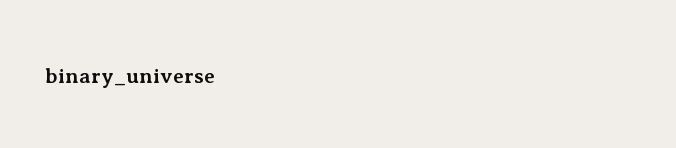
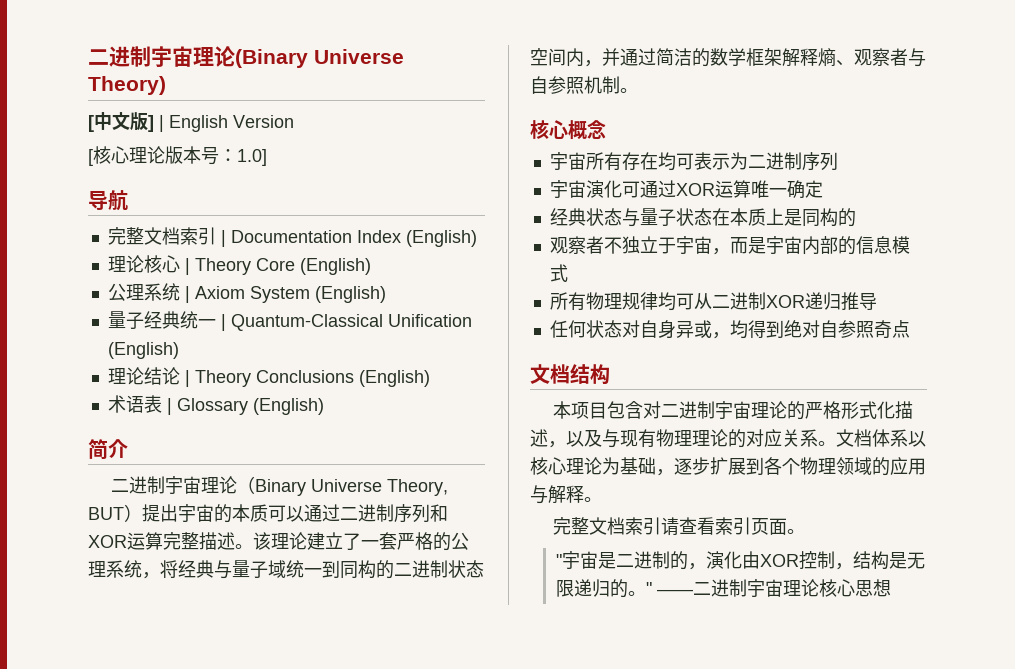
- binary_universe
+ 二进制宇宙理论(Binary Universe Theory)
+ [中文版] | English Version
+ [核心理论版本号：1.0]
+ 导航
+ 完整文档索引 | Documentation Index (English)
+ 理论核心 | Theory Core (English)
+ 公理系统 | Axiom System (English)
+ 量子经典统一 | Quantum-Classical Unification (English)
+ 理论结论 | Theory Conclusions (English)
+ 术语表 | Glossary (English)
+ 简介
+ 二进制宇宙理论（Binary Universe Theory, BUT）提出宇宙的本质可以通过二进制序列和XOR运算完整描述。该理论建立了一套严格的公理系统，将经典与量子域统一到同构的二进制状态空间内，并通过简洁的数学框架解释熵、观察者与自参照机制。
+ 核心概念
+ 宇宙所有存在均可表示为二进制序列
+ 宇宙演化可通过XOR运算唯一确定
+ 经典状态与量子状态在本质上是同构的
+ 观察者不独立于宇宙，而是宇宙内部的信息模式
+ 所有物理规律均可从二进制XOR递归推导
+ 任何状态对自身异或，均得到绝对自参照奇点
+ 文档结构
+ 本项目包含对二进制宇宙理论的严格形式化描述，以及与现有物理理论的对应关系。文档体系以核心理论为基础，逐步扩展到各个物理领域的应用与解释。
+ 完整文档索引请查看索引页面。
+ "宇宙是二进制的，演化由XOR控制，结构是无限递归的。" ——二进制宇宙理论核心思想

